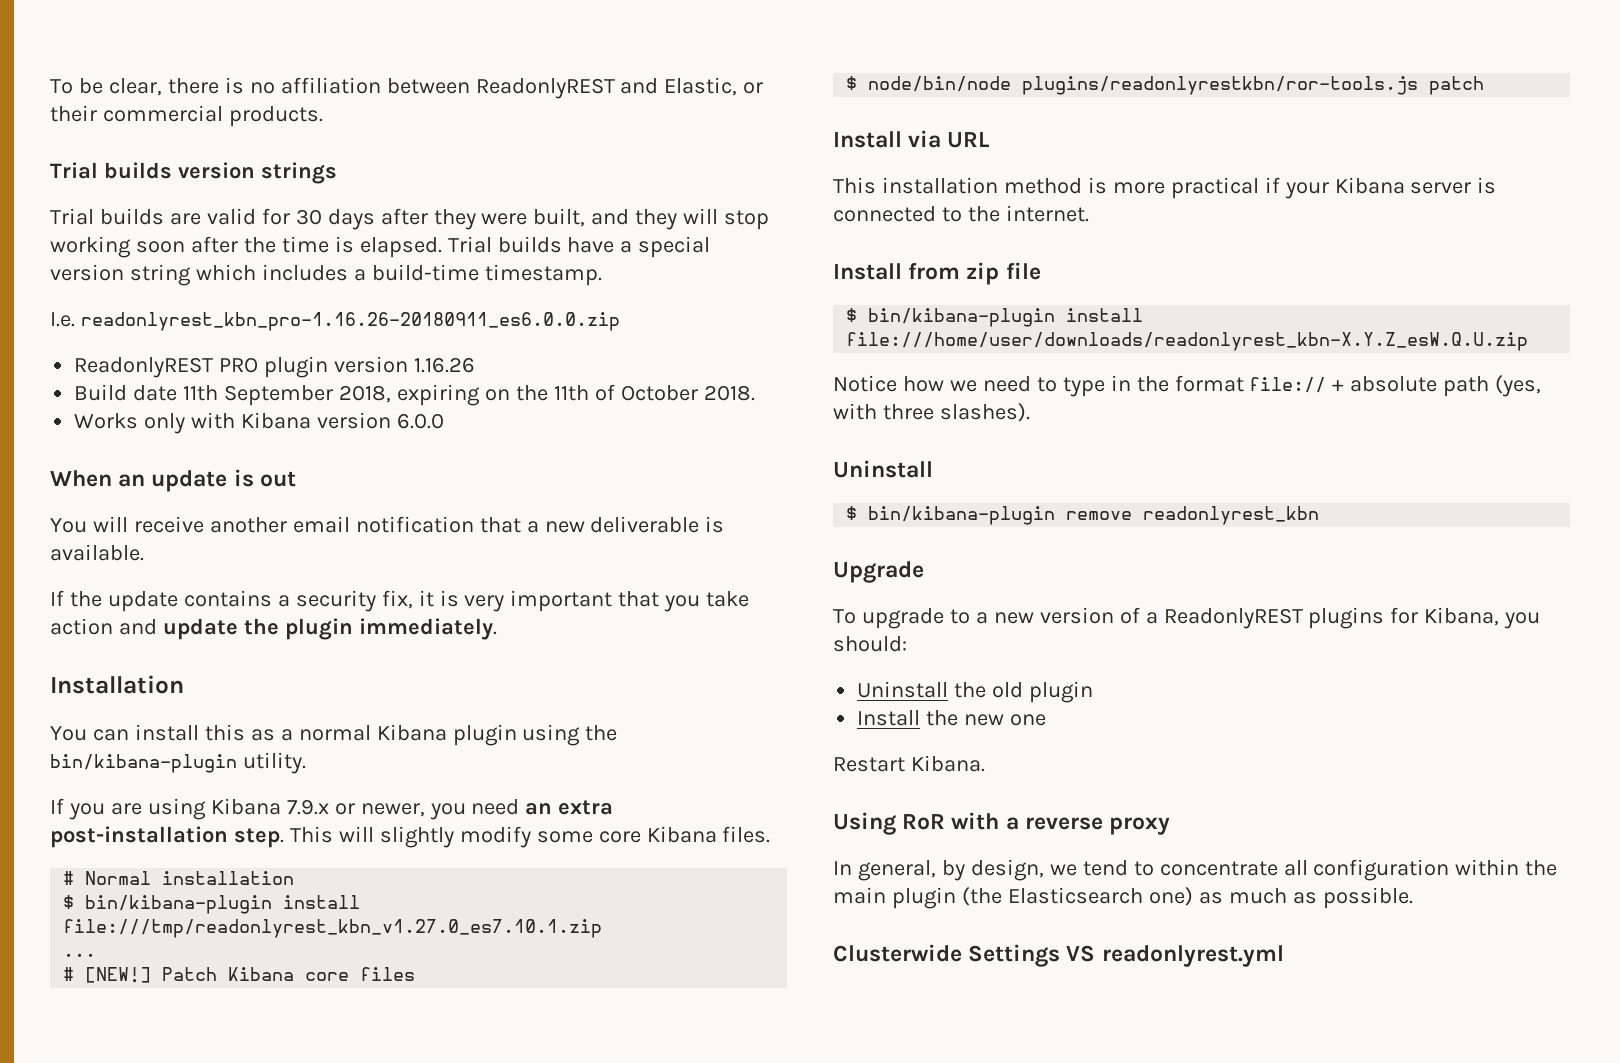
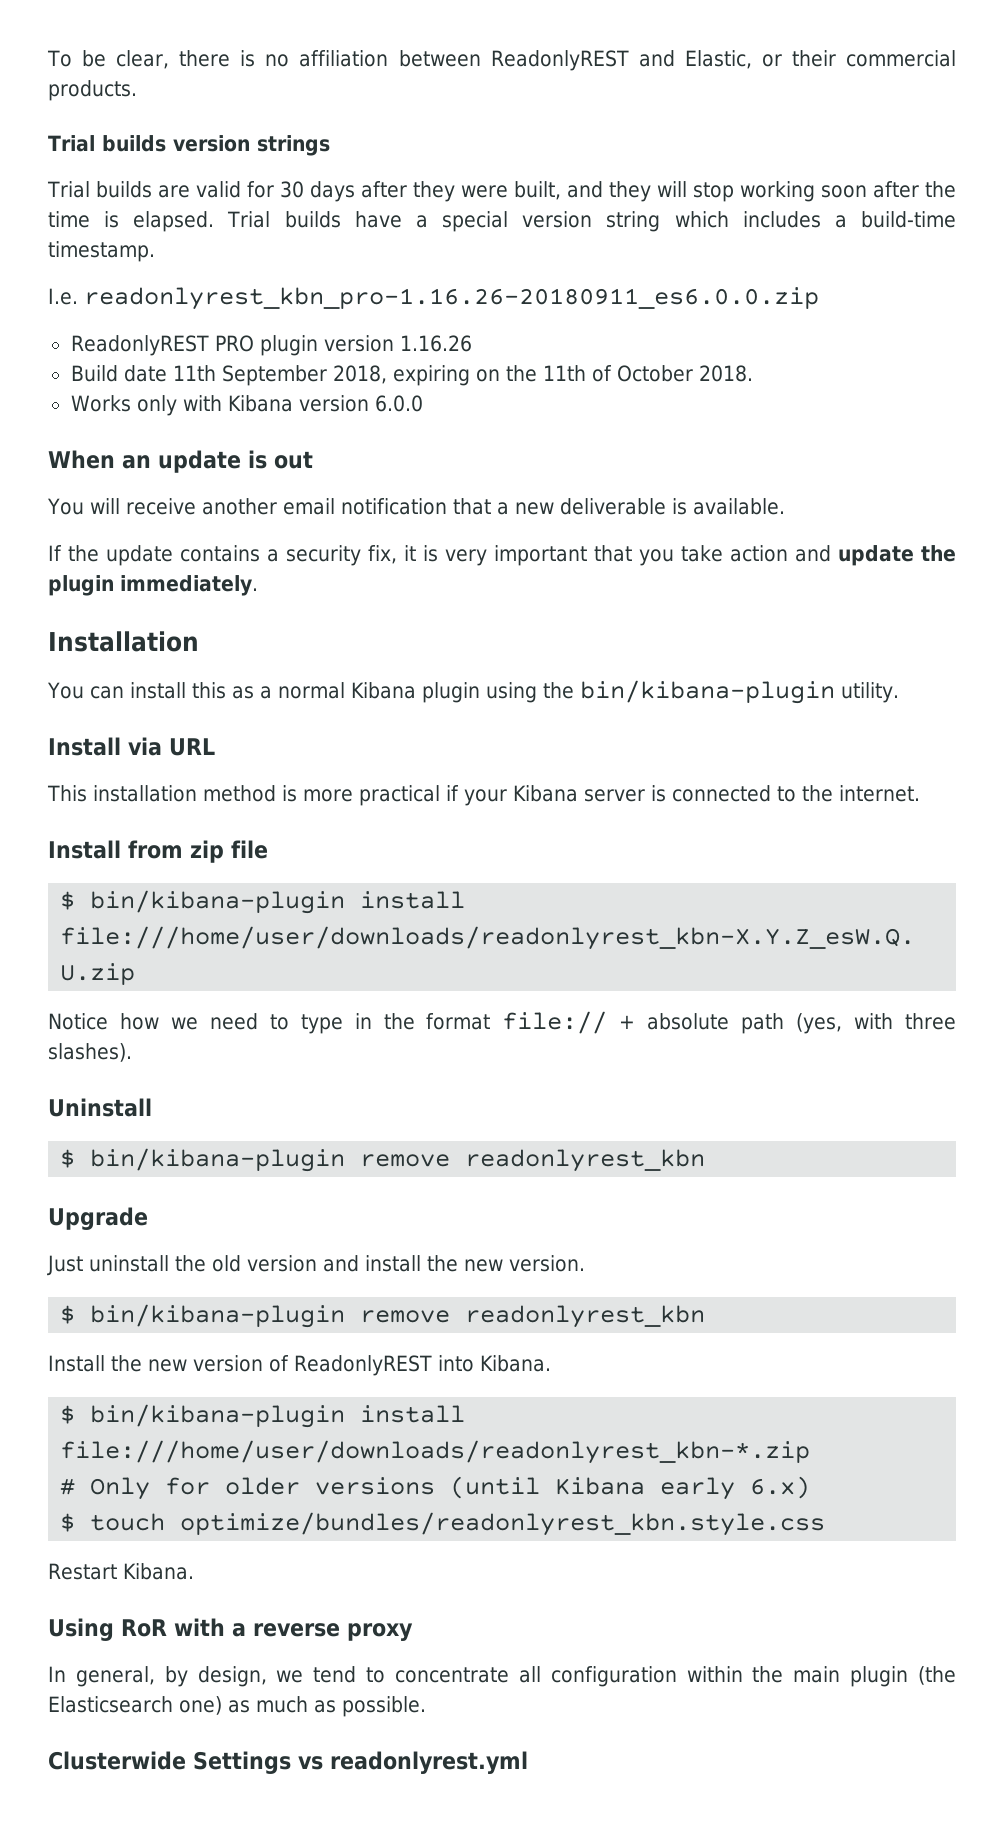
- If you are using Kibana 7.9.x or newer, you need an extra post-installation step. This will slightly modify some core Kibana files.
- # Normal installation
- $ bin/kibana-plugin install file:///tmp/readonlyrest_kbn_v1.27.0_es7.10.1.zip
- ...
- # [NEW!] Patch Kibana core files
- $ node/bin/node plugins/readonlyrestkbn/ror-tools.js patch
- To upgrade to a new version of a ReadonlyREST plugins for Kibana, you should:
- Uninstall the old plugin
- Install the new one
+ Just uninstall the old version and install the new version.
+ $ bin/kibana-plugin remove readonlyrest_kbn
+ Install the new version of ReadonlyREST into Kibana.
+ $ bin/kibana-plugin install file:///home/user/downloads/readonlyrest_kbn-*.zip
+ # Only for older versions (until Kibana early 6.x)
+ $ touch optimize/bundles/readonlyrest_kbn.style.css
- Clusterwide Settings VS readonlyrest.yml
+ Clusterwide Settings vs readonlyrest.yml

